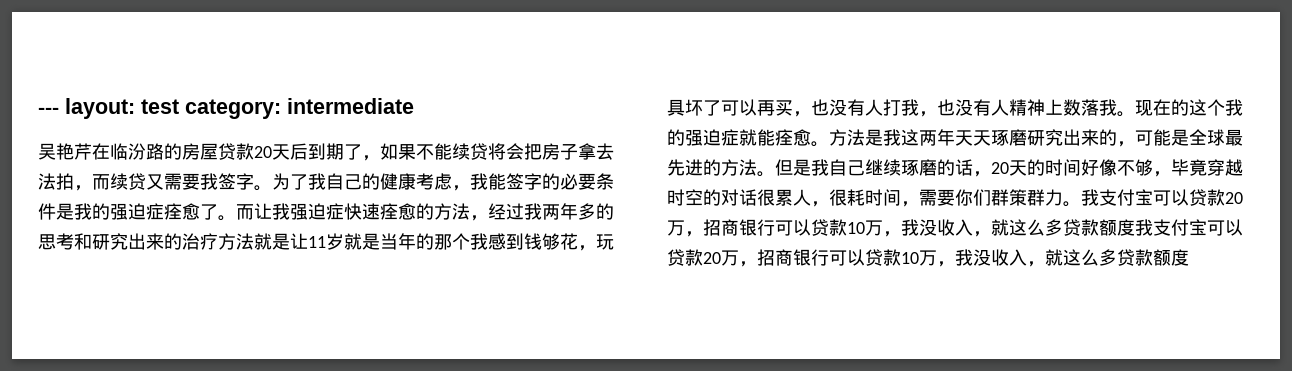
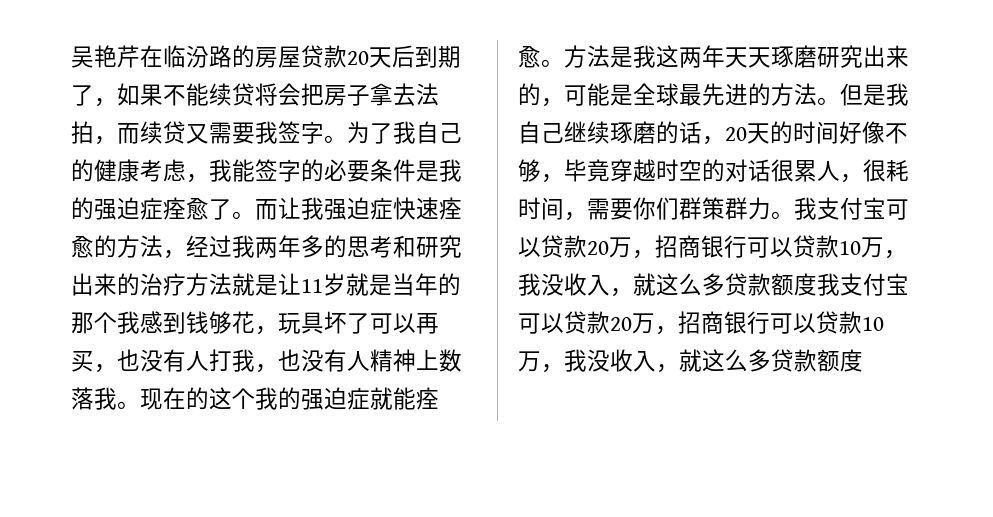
- --- layout: test category: intermediate

